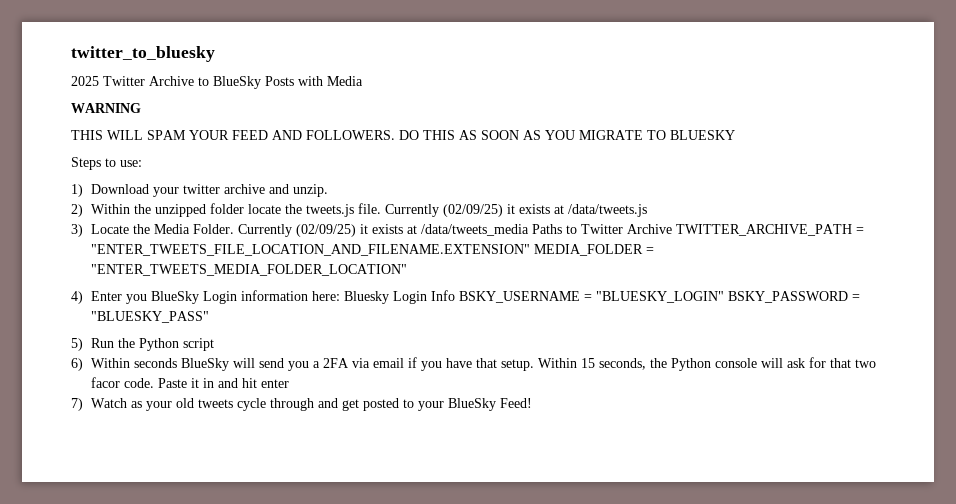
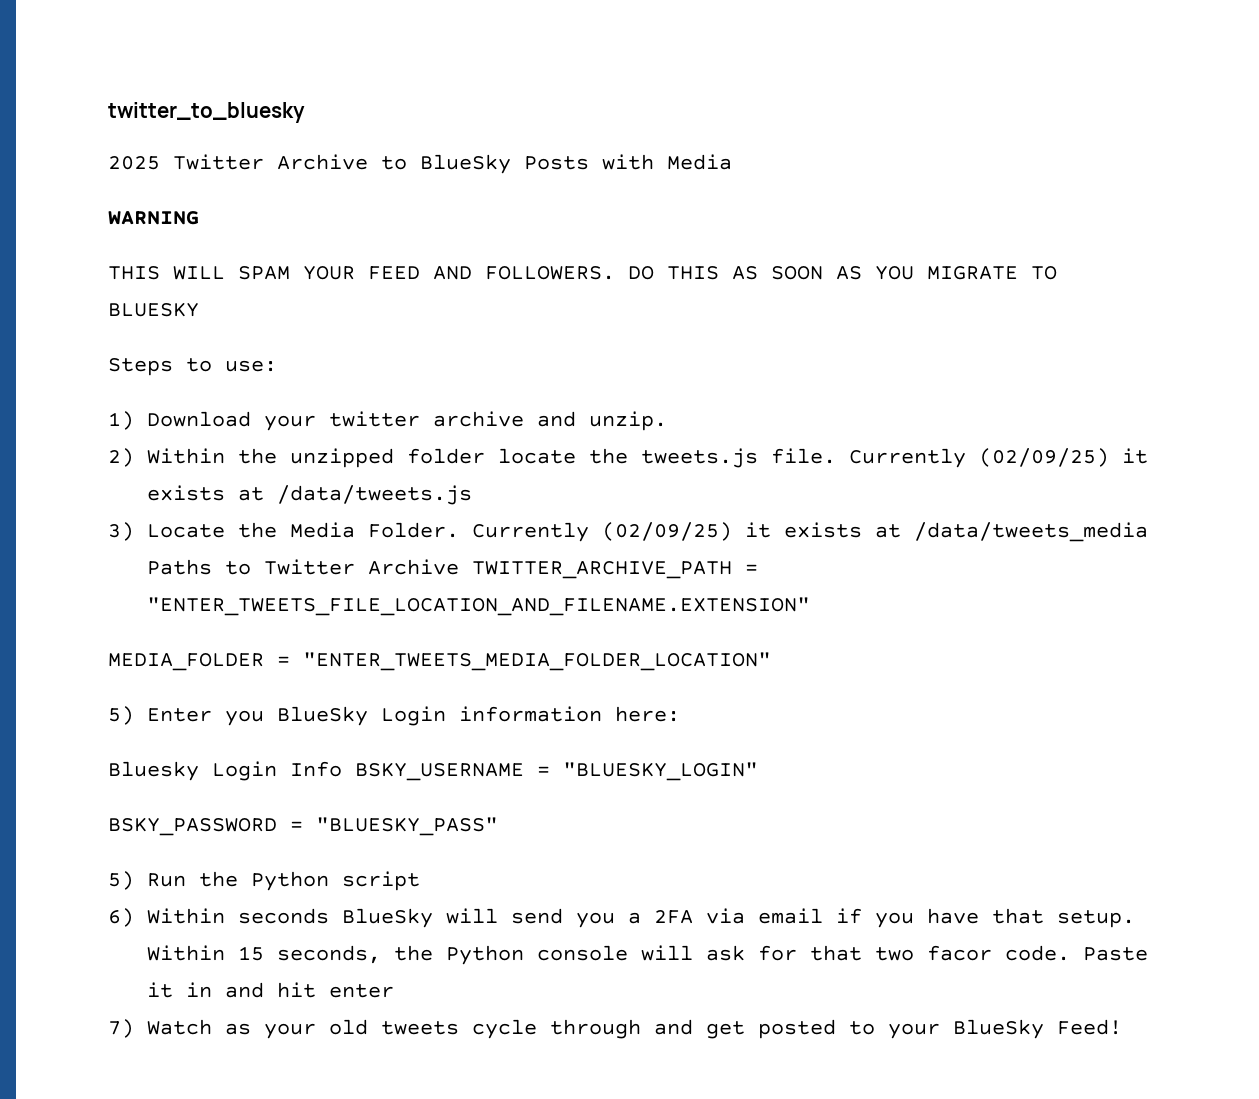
- Currently (02/09/25) it exists at /data/tweets_media Paths to Twitter Archive TWITTER_ARCHIVE_PATH = "ENTER_TWEETS_FILE_LOCATION_AND_FILENAME.EXTENSION" MEDIA_FOLDER = "ENTER_TWEETS_MEDIA_FOLDER_LOCATION"
+ Currently (02/09/25) it exists at /data/tweets_media Paths to Twitter Archive TWITTER_ARCHIVE_PATH = "ENTER_TWEETS_FILE_LOCATION_AND_FILENAME.EXTENSION"
+ MEDIA_FOLDER = "ENTER_TWEETS_MEDIA_FOLDER_LOCATION"
- 4) Enter you BlueSky Login information here: Bluesky Login Info BSKY_USERNAME = "BLUESKY_LOGIN" BSKY_PASSWORD = "BLUESKY_PASS"
+ 5) Enter you BlueSky Login information here:
+ Bluesky Login Info BSKY_USERNAME = "BLUESKY_LOGIN"
+ BSKY_PASSWORD = "BLUESKY_PASS"

